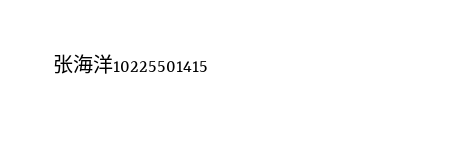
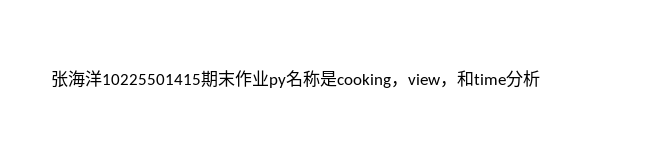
- 张海洋10225501415
+ 张海洋10225501415期末作业py名称是cooking，view，和time分析

